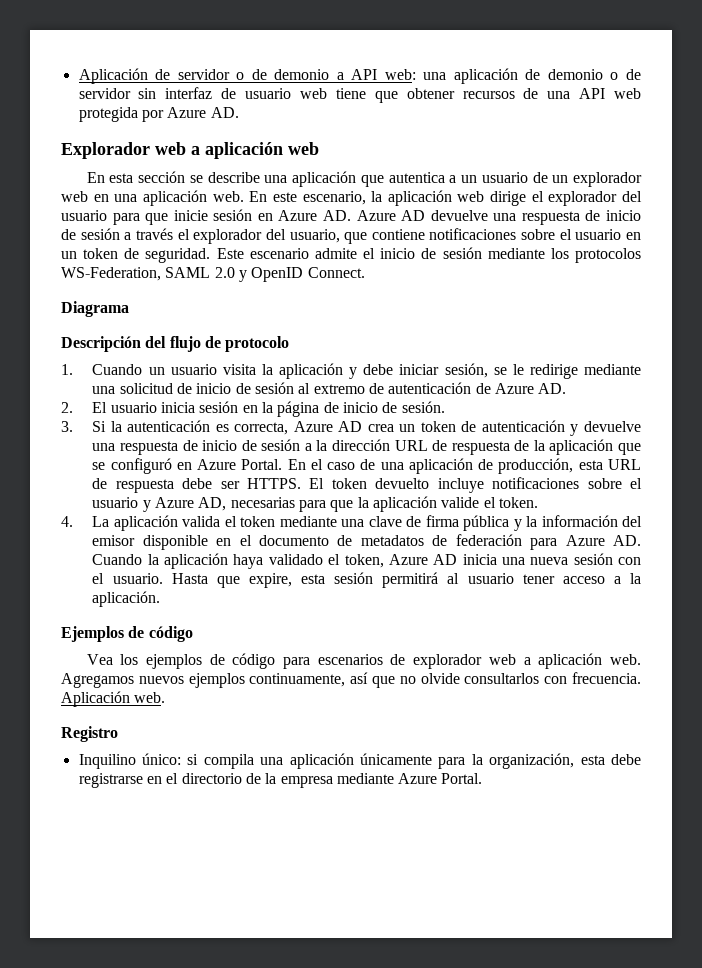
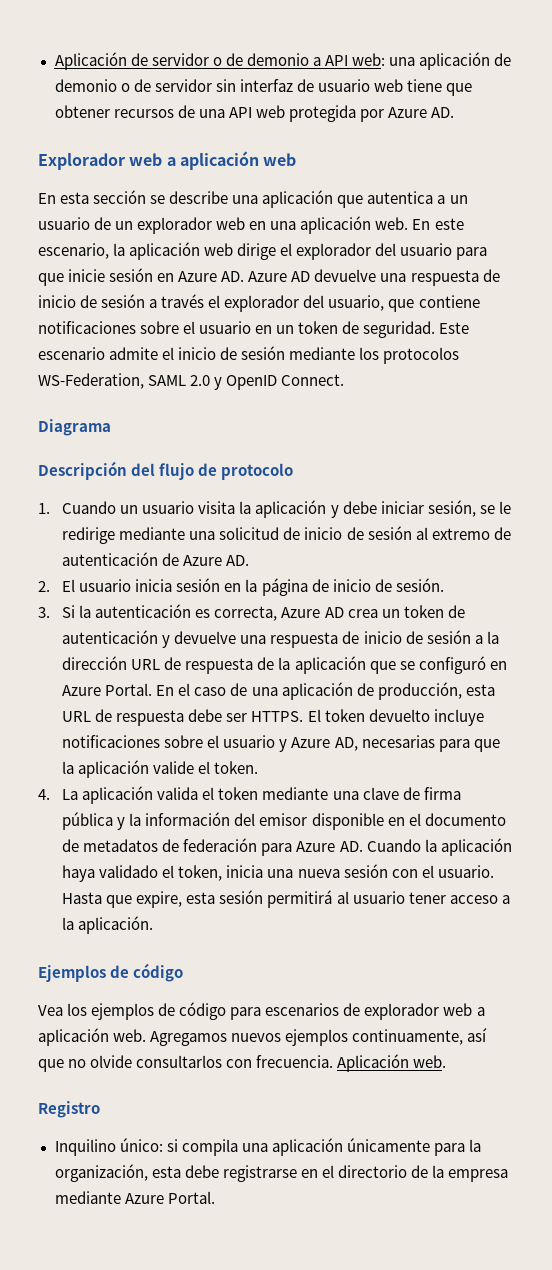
- 4. La aplicación valida el token mediante una clave de firma pública y la información del emisor disponible en el documento de metadatos de federación para Azure AD. Cuando la aplicación haya validado el token, Azure AD inicia una nueva sesión con el usuario.
+ 4. La aplicación valida el token mediante una clave de firma pública y la información del emisor disponible en el documento de metadatos de federación para Azure AD. Cuando la aplicación haya validado el token, inicia una nueva sesión con el usuario.

